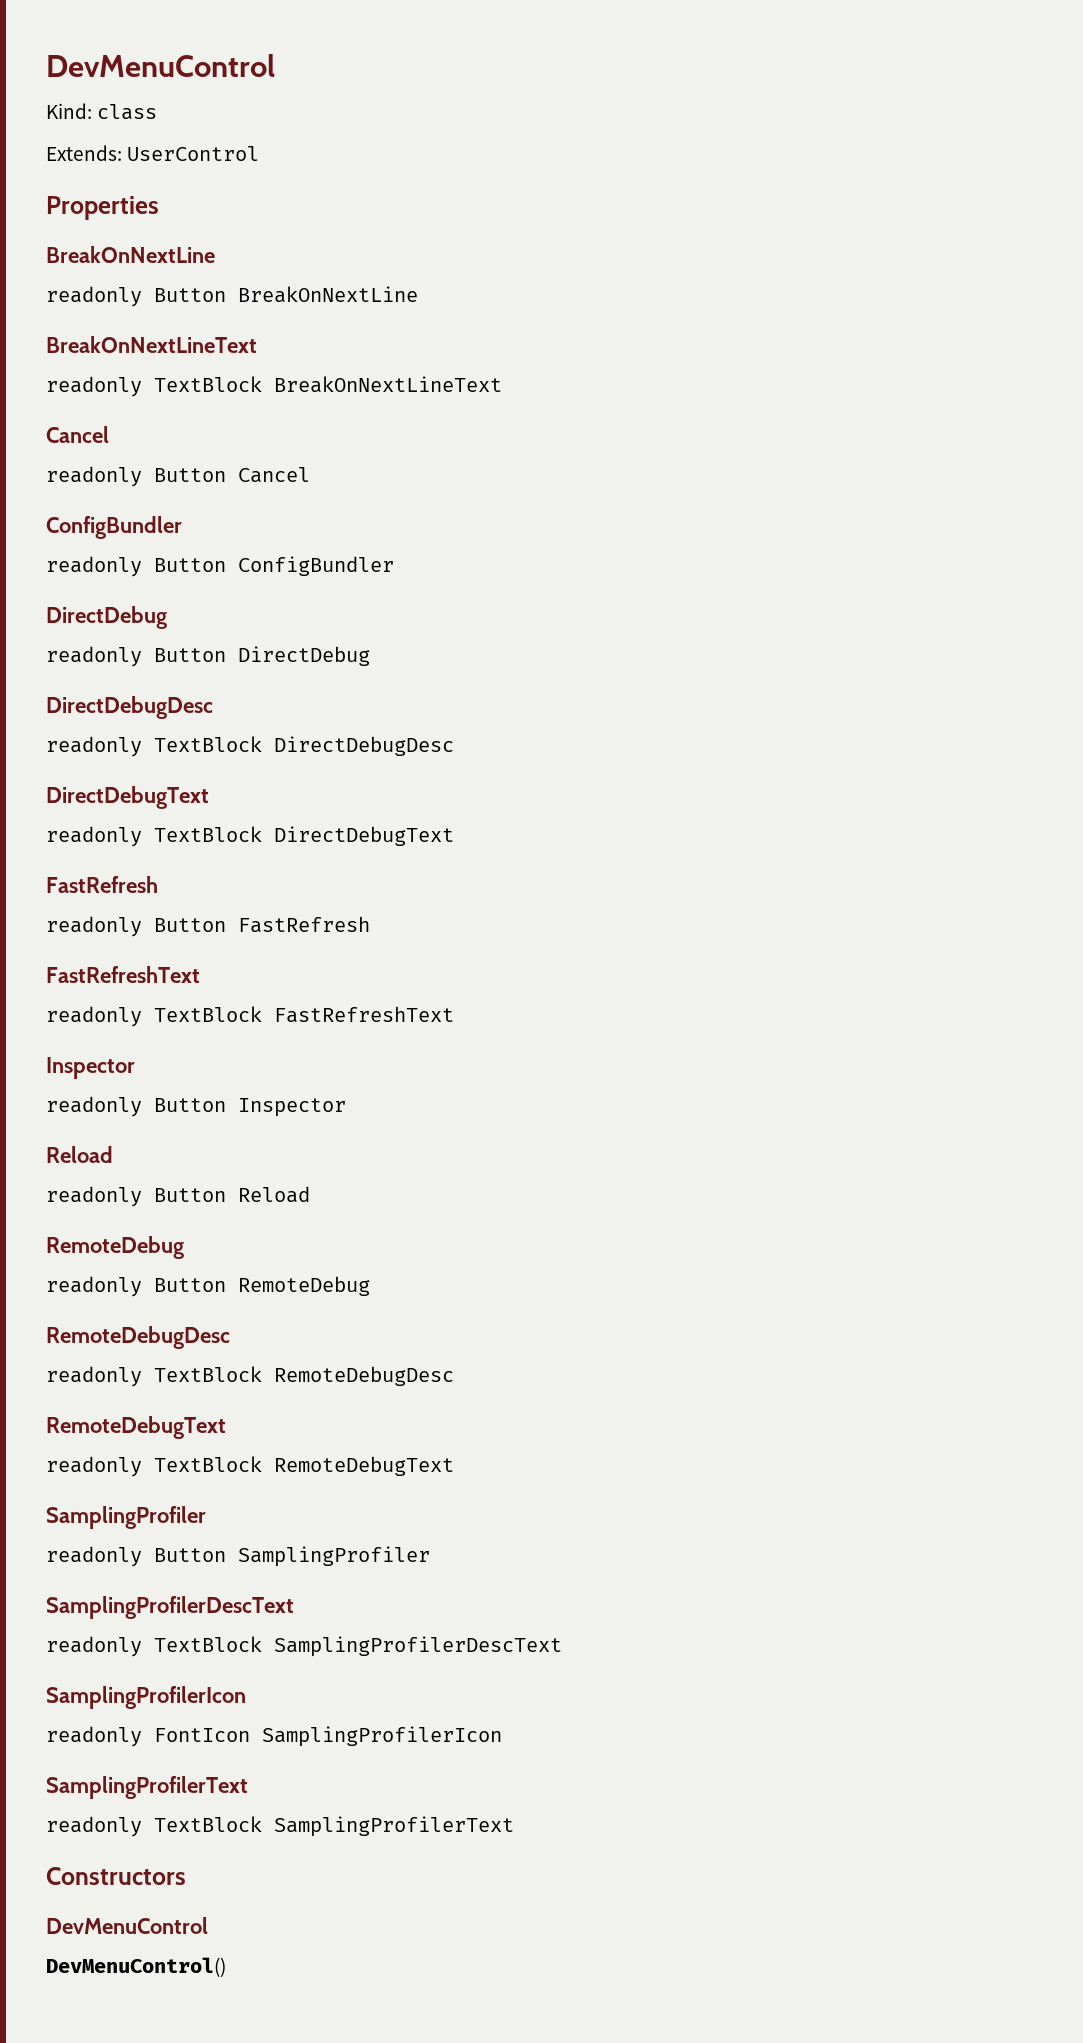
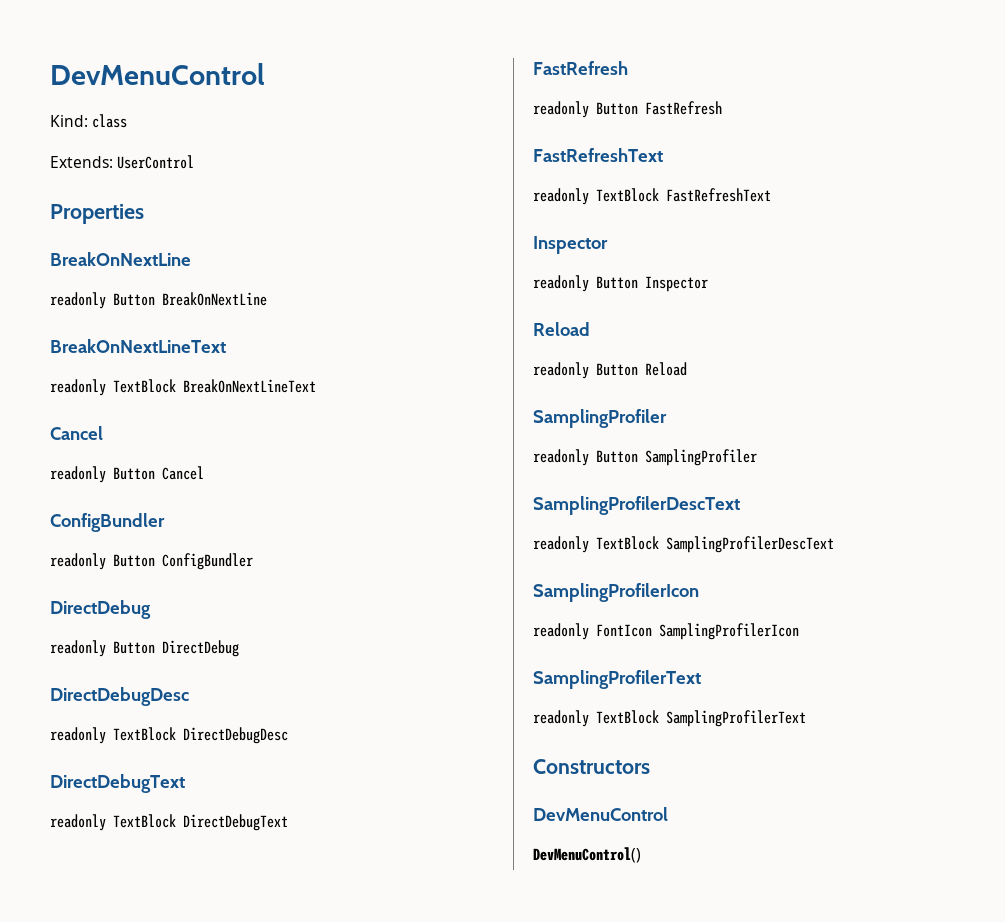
  readonly Button Reload
- RemoteDebug
- readonly Button RemoteDebug
- RemoteDebugDesc
- readonly TextBlock RemoteDebugDesc
- RemoteDebugText
- readonly TextBlock RemoteDebugText

